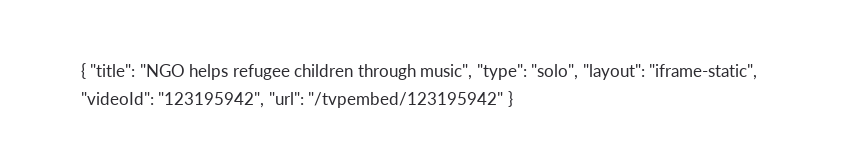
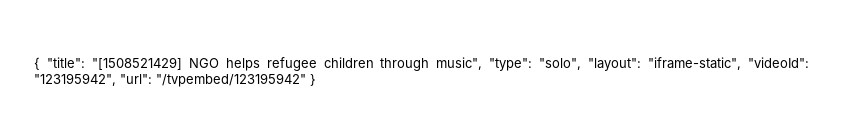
- { "title": "NGO helps refugee children through music", "type": "solo", "layout": "iframe-static", "videoId": "123195942", "url": "/tvpembed/123195942" }
+ { "title": "[1508521429] NGO helps refugee children through music", "type": "solo", "layout": "iframe-static", "videoId": "123195942", "url": "/tvpembed/123195942" }

